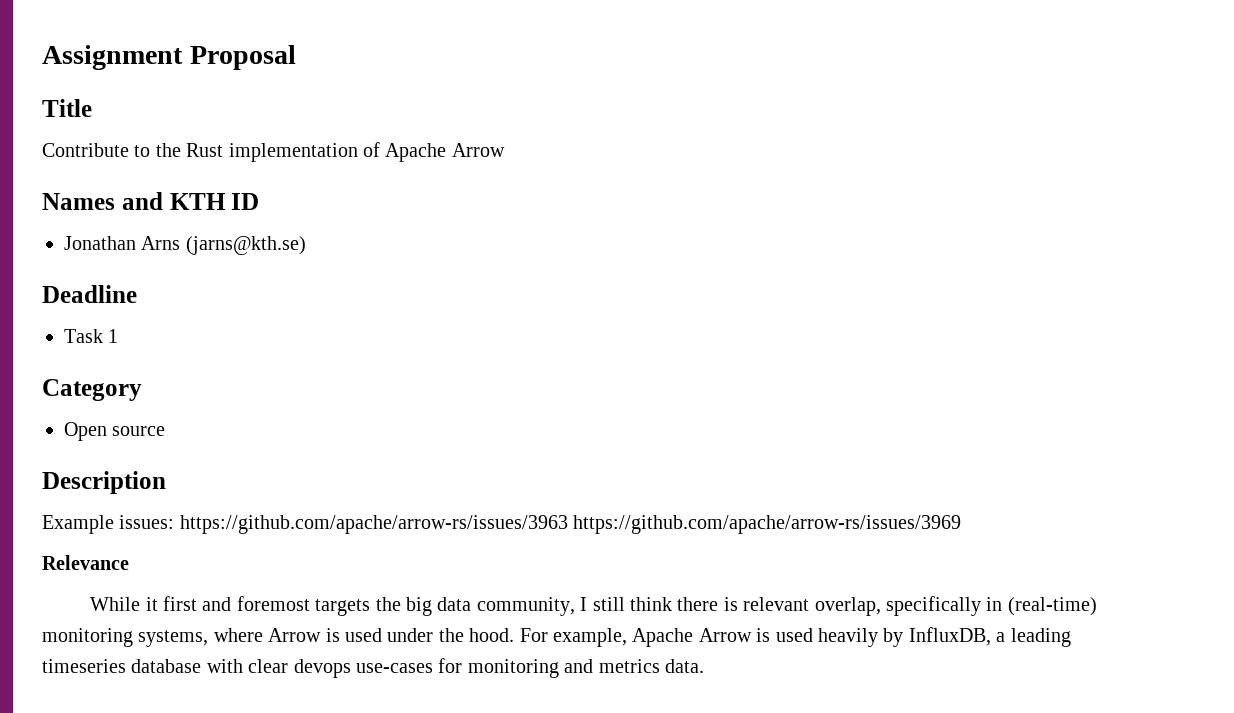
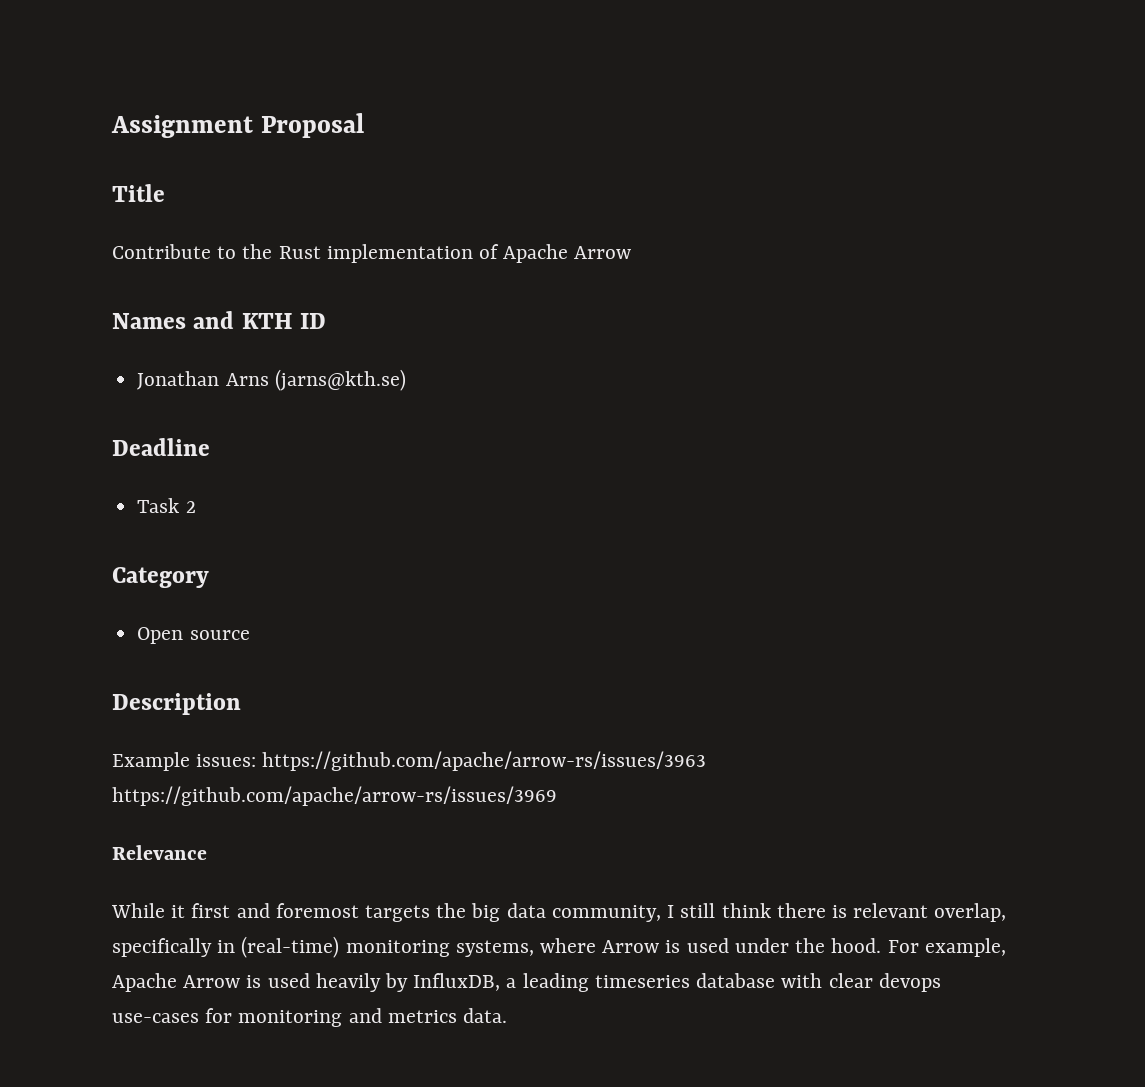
- Task 1
+ Task 2

